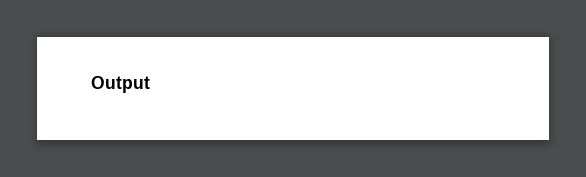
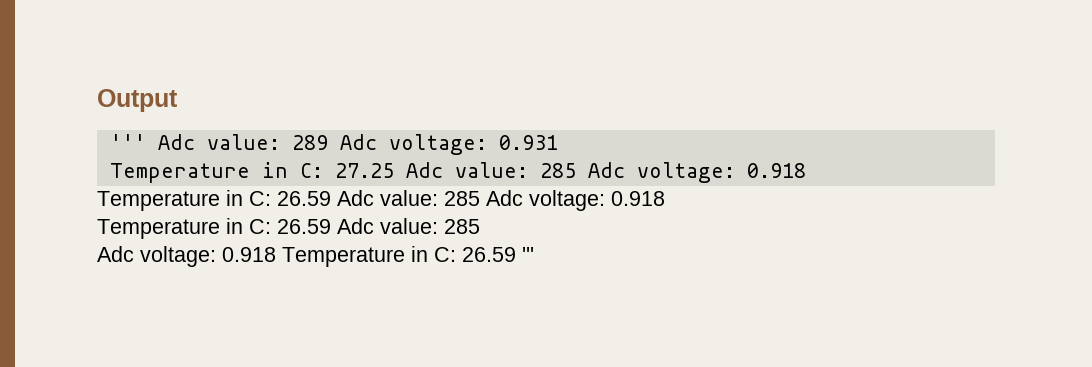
+ ''' Adc value: 289 Adc voltage: 0.931
+ Temperature in C: 27.25 Adc value: 285 Adc voltage: 0.918
+ Temperature in C: 26.59 Adc value: 285 Adc voltage: 0.918
+ Temperature in C: 26.59 Adc value: 285
+ Adc voltage: 0.918 Temperature in C: 26.59 '''

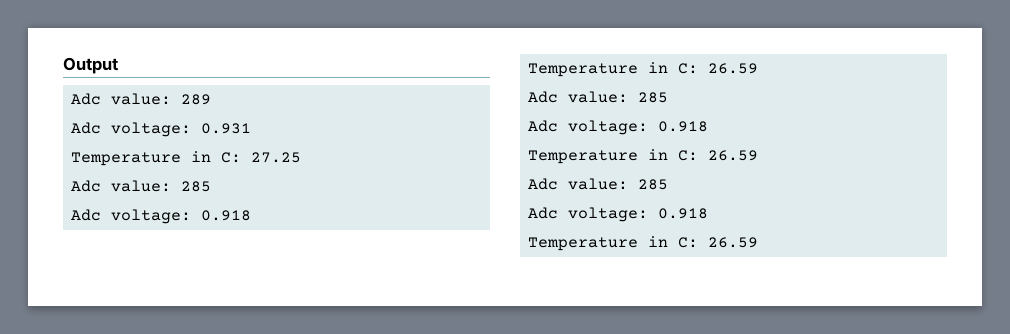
- ''' Adc value: 289 Adc voltage: 0.931
+ Adc value: 289
+ Adc voltage: 0.931
- Temperature in C: 27.25 Adc value: 285 Adc voltage: 0.918
- Temperature in C: 26.59 Adc value: 285 Adc voltage: 0.918
- Temperature in C: 26.59 Adc value: 285
- Adc voltage: 0.918 Temperature in C: 26.59 '''
+ Temperature in C: 27.25
+ Adc value: 285
+ Adc voltage: 0.918
+ Temperature in C: 26.59
+ Adc value: 285
+ Adc voltage: 0.918
+ Temperature in C: 26.59
+ Adc value: 285
+ Adc voltage: 0.918
+ Temperature in C: 26.59

